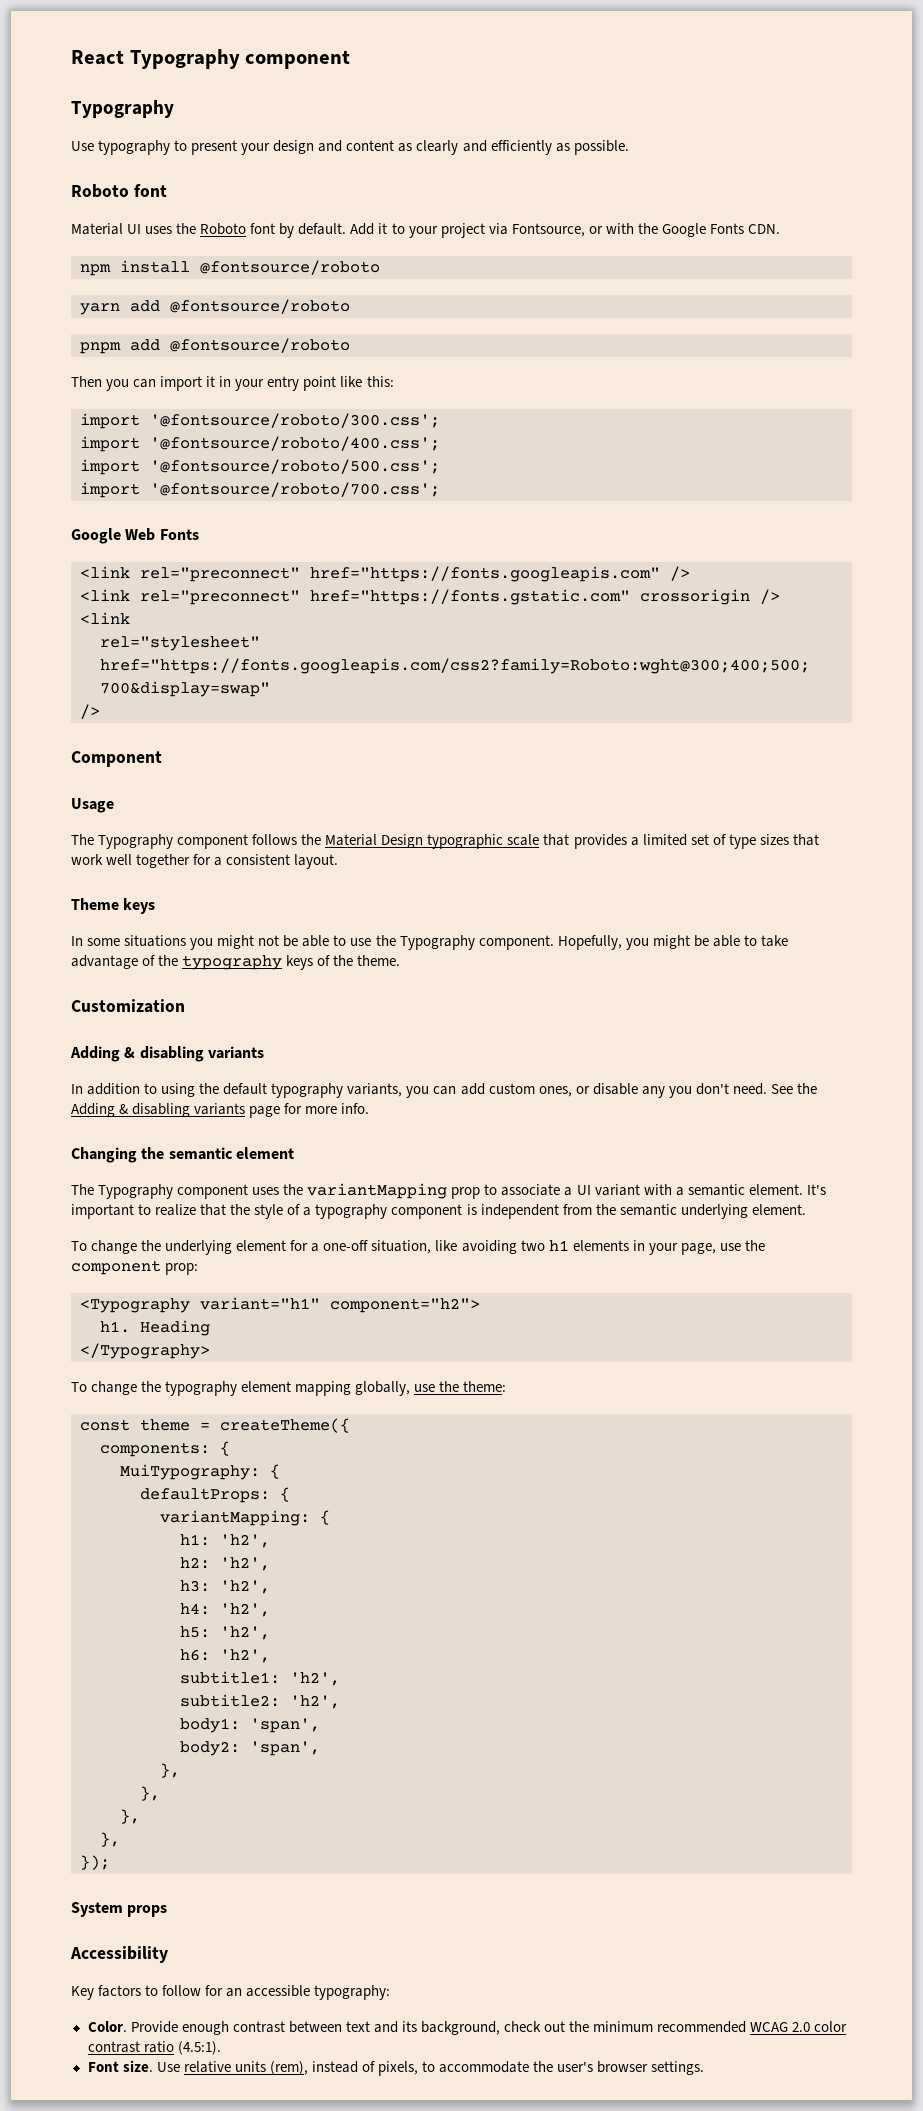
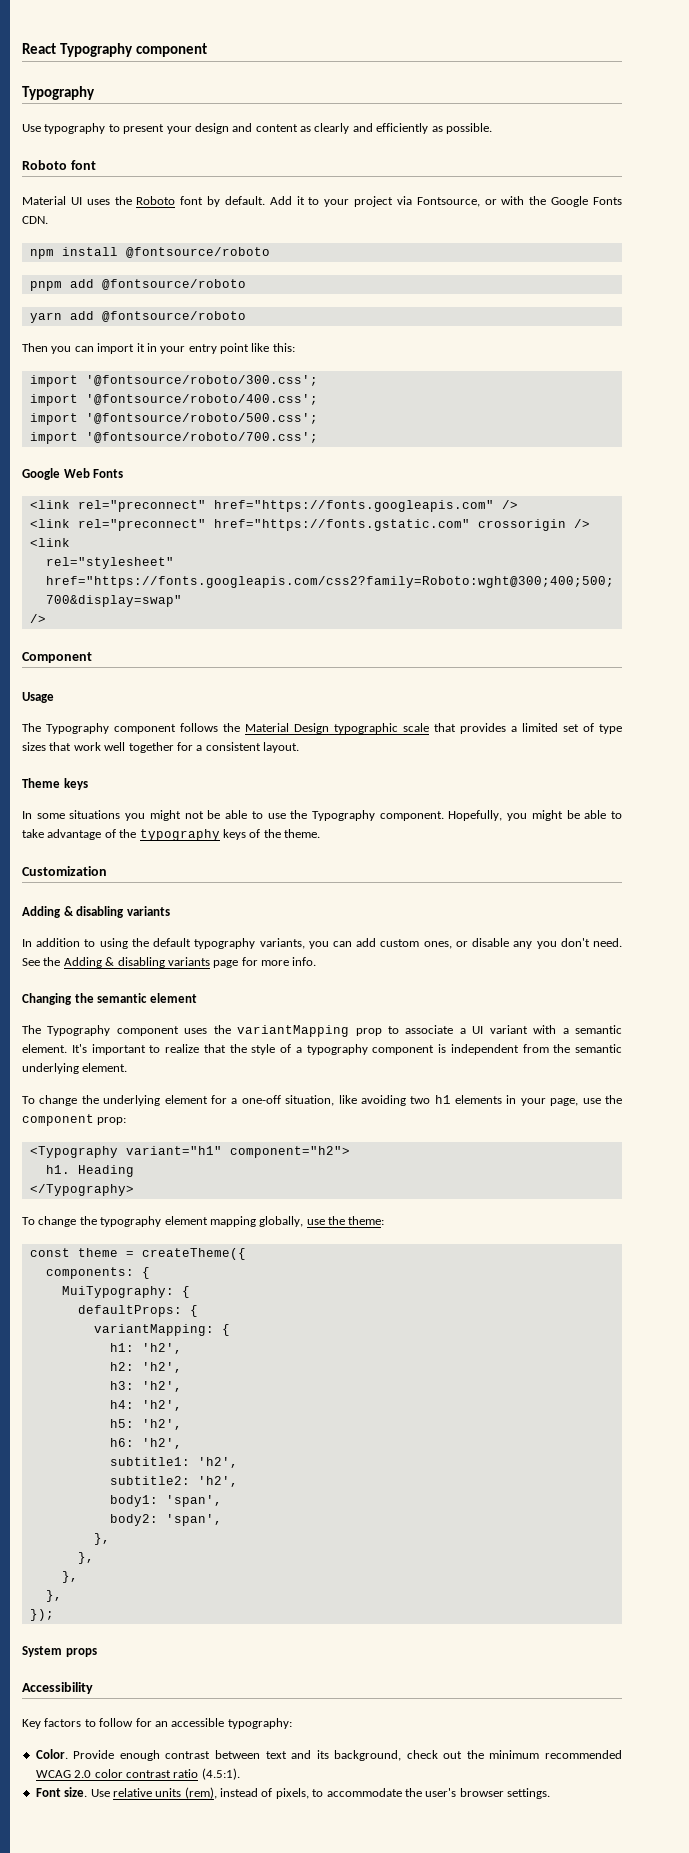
+ pnpm add @fontsource/roboto
  yarn add @fontsource/roboto
- pnpm add @fontsource/roboto

